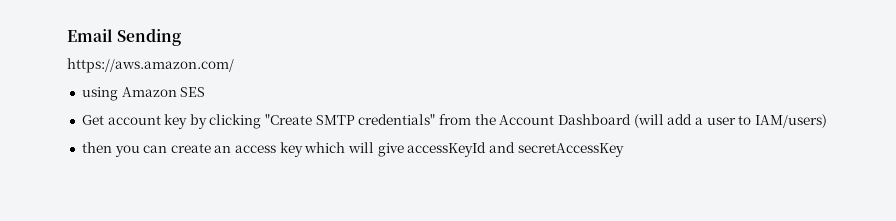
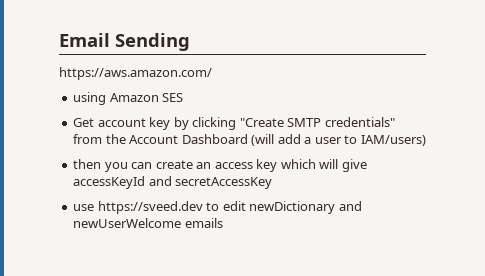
+ use https://sveed.dev to edit newDictionary and newUserWelcome emails

